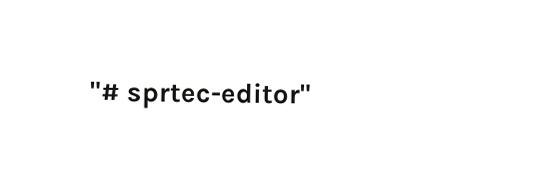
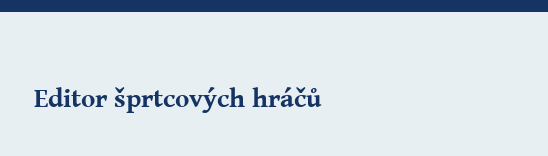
- "# sprtec-editor"
+ Editor šprtcových hráčů

